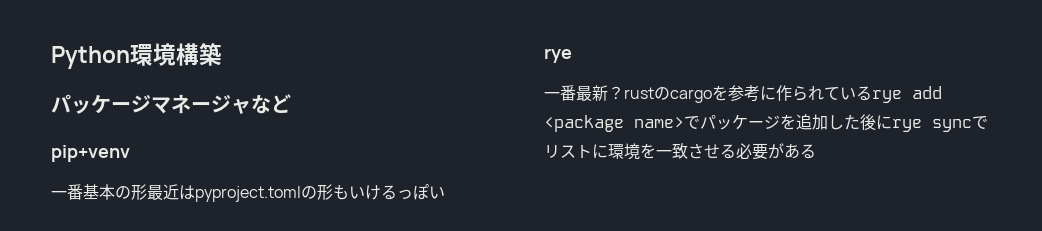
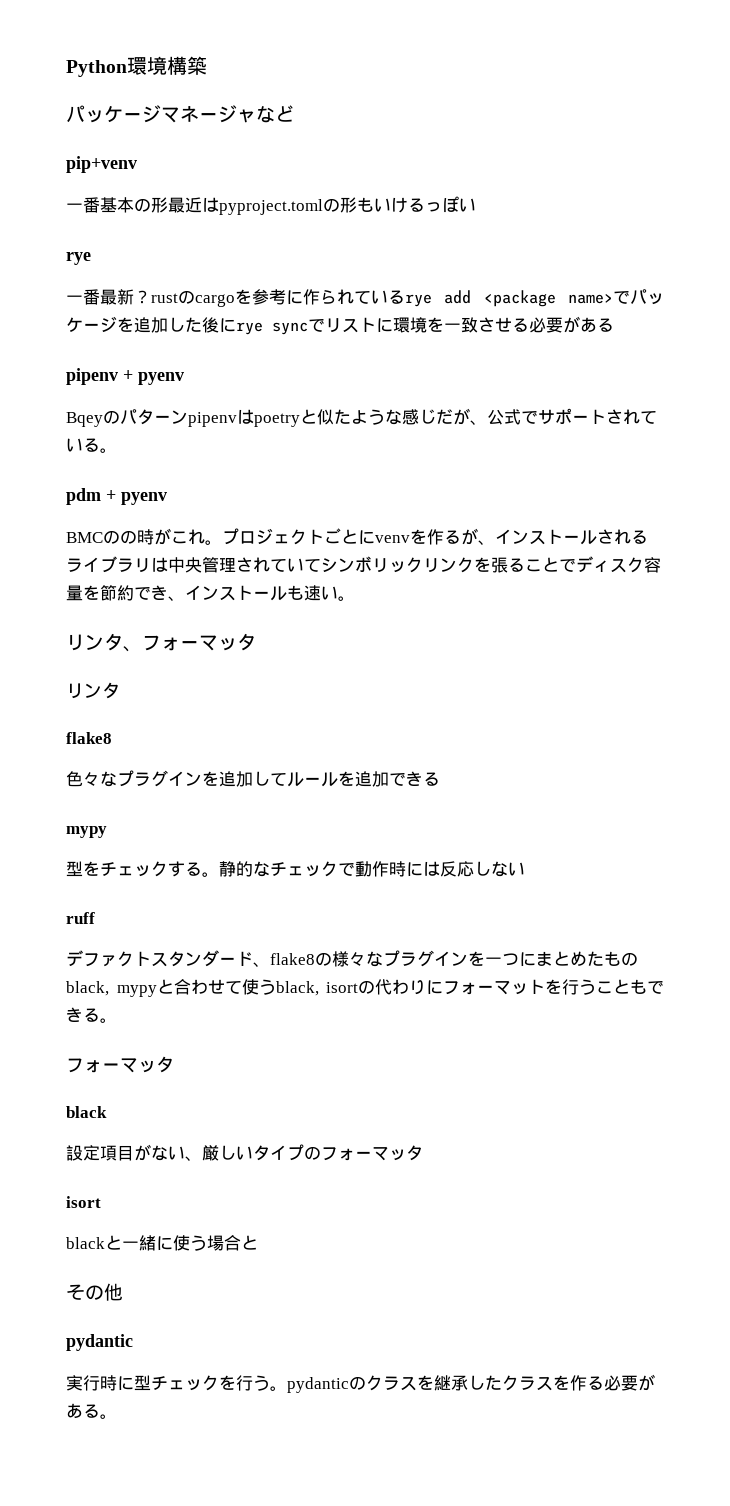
+ pipenv + pyenv
+ Bqeyのパターンpipenvはpoetryと似たような感じだが、公式でサポートされている。
+ pdm + pyenv
+ BMCのの時がこれ。プロジェクトごとにvenvを作るが、インストールされるライブラリは中央管理されていてシンボリックリンクを張ることでディスク容量を節約でき、インストールも速い。
+ リンタ、フォーマッタ
+ リンタ
+ flake8
+ 色々なプラグインを追加してルールを追加できる
+ mypy
+ 型をチェックする。静的なチェックで動作時には反応しない
+ ruff
+ デファクトスタンダード、flake8の様々なプラグインを一つにまとめたものblack, mypyと合わせて使うblack, isortの代わりにフォーマットを行うこともできる。
+ フォーマッタ
+ black
+ 設定項目がない、厳しいタイプのフォーマッタ
+ isort
+ blackと一緒に使う場合と
+ その他
+ pydantic
+ 実行時に型チェックを行う。pydanticのクラスを継承したクラスを作る必要がある。

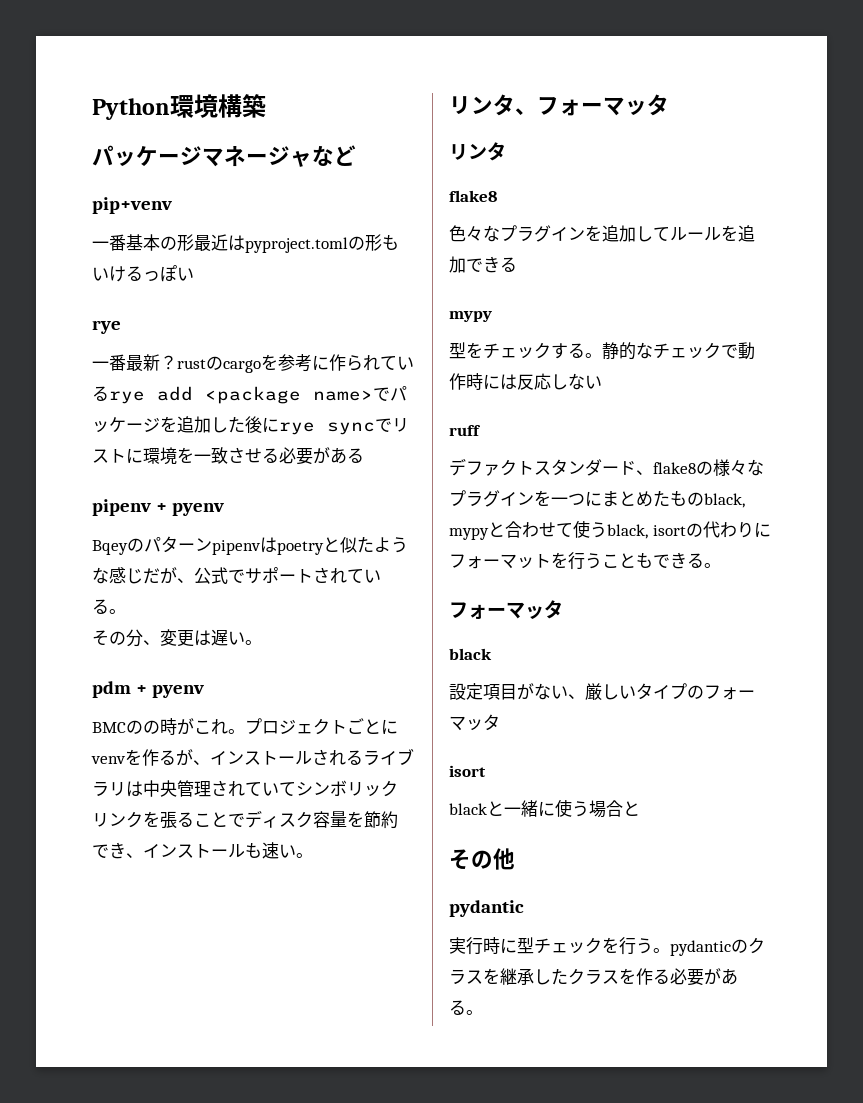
+ その分、変更は遅い。

